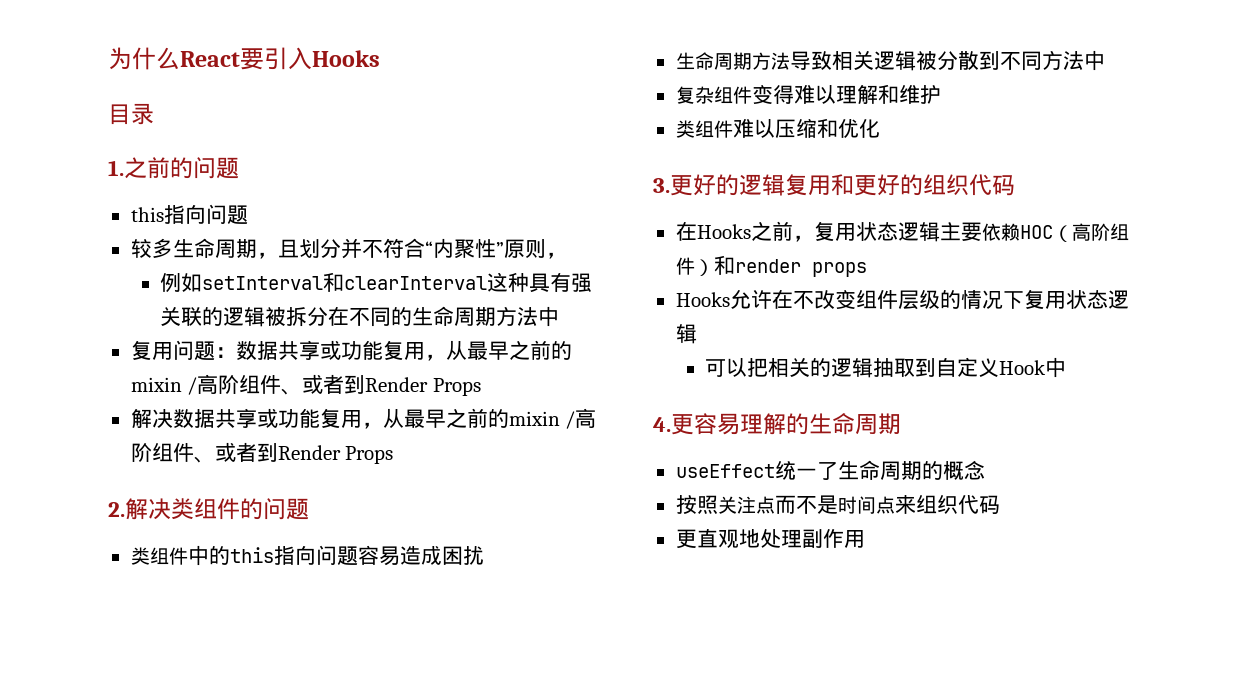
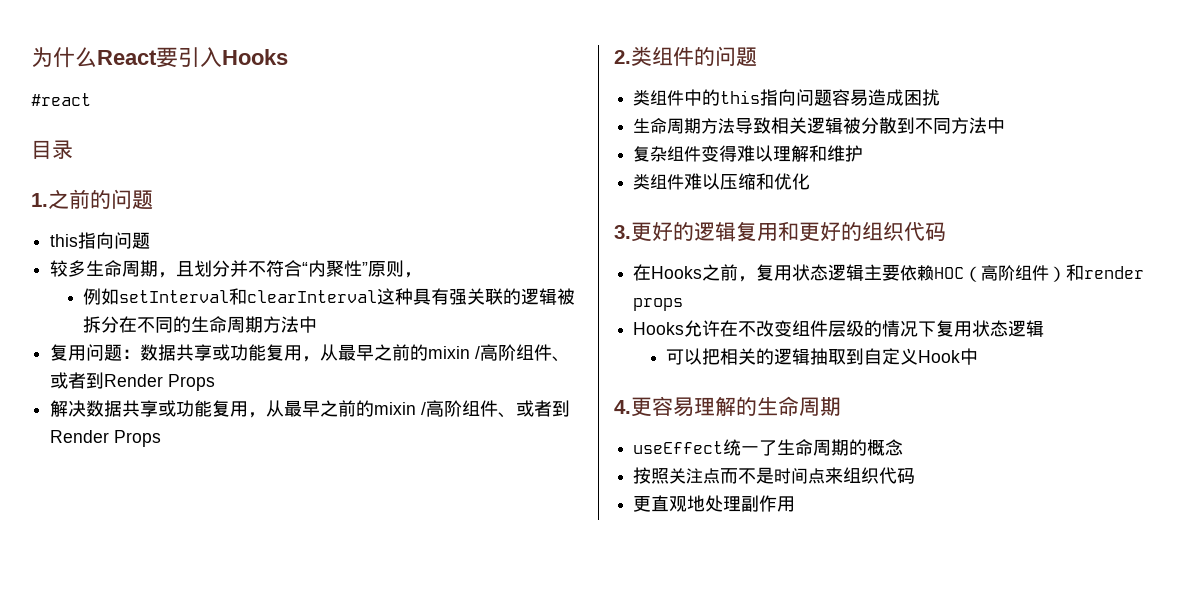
+ #react
- 2.解决类组件的问题
+ 2.类组件的问题

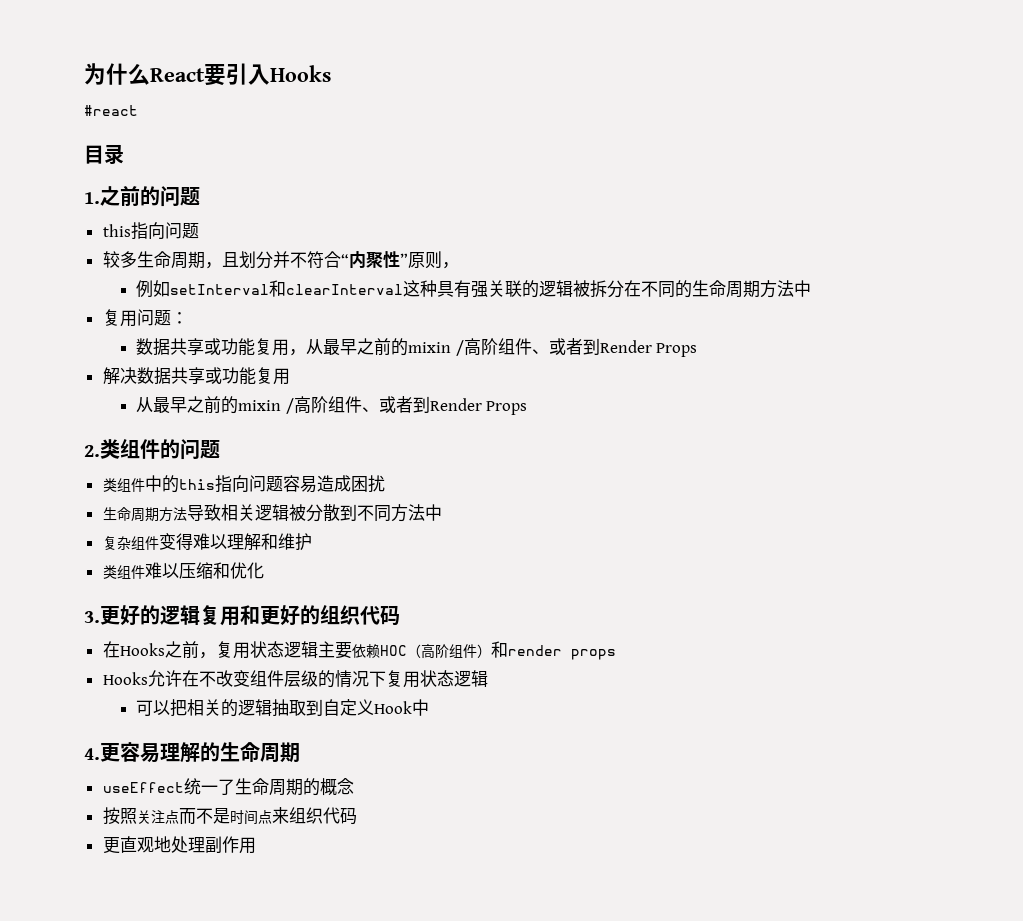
- 复用问题：数据共享或功能复用，从最早之前的mixin /高阶组件、或者到Render Props
+ 复用问题：
+ 数据共享或功能复用，从最早之前的mixin /高阶组件、或者到Render Props
- 解决数据共享或功能复用，从最早之前的mixin /高阶组件、或者到Render Props
+ 解决数据共享或功能复用
+ 从最早之前的mixin /高阶组件、或者到Render Props

